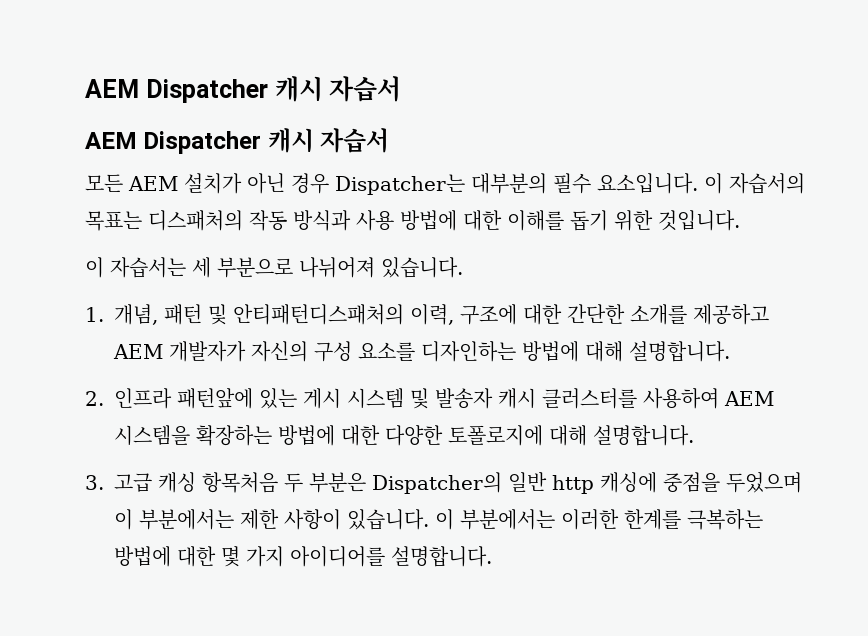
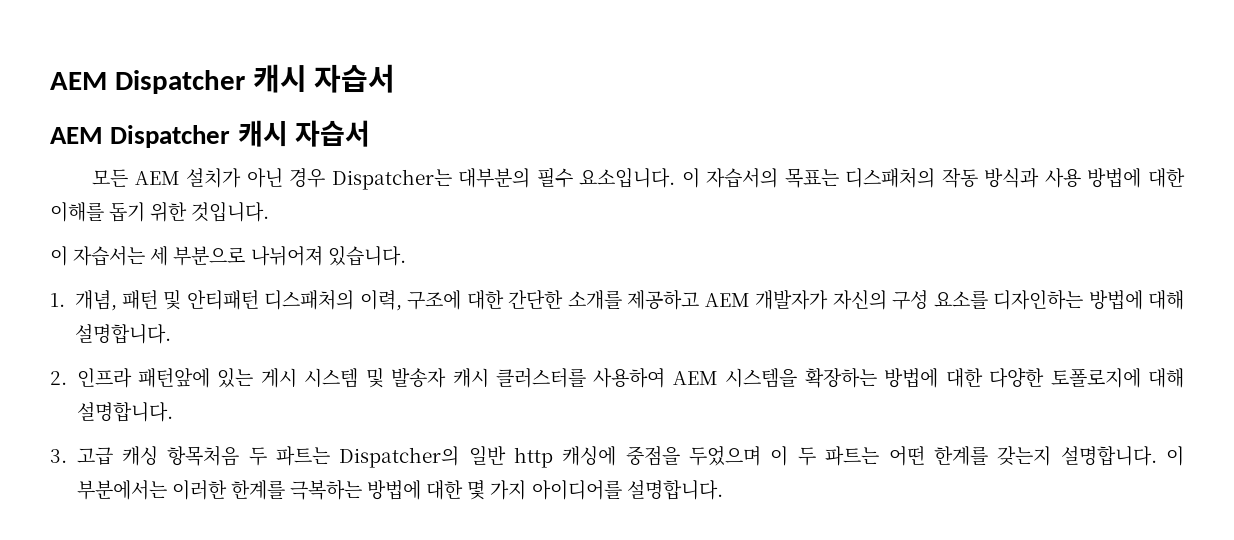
- 1. 개념, 패턴 및 안티패턴디스패처의 이력, 구조에 대한 간단한 소개를 제공하고 AEM 개발자가 자신의 구성 요소를 디자인하는 방법에 대해 설명합니다.
+ 1. 개념, 패턴 및 안티패턴 디스패처의 이력, 구조에 대한 간단한 소개를 제공하고 AEM 개발자가 자신의 구성 요소를 디자인하는 방법에 대해 설명합니다.
- 3. 고급 캐싱 항목처음 두 부분은 Dispatcher의 일반 http 캐싱에 중점을 두었으며 이 부분에서는 제한 사항이 있습니다.
+ 3. 고급 캐싱 항목처음 두 파트는 Dispatcher의 일반 http 캐싱에 중점을 두었으며 이 두 파트는 어떤 한계를 갖는지 설명합니다.

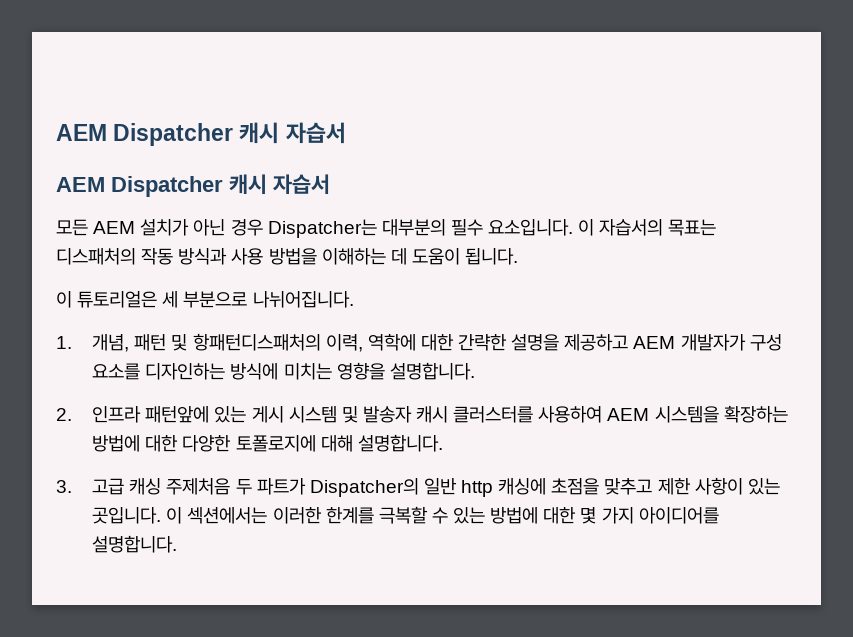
- 이 자습서의 목표는 디스패처의 작동 방식과 사용 방법에 대한 이해를 돕기 위한 것입니다.
- 이 자습서는 세 부분으로 나뉘어져 있습니다.
+ 이 자습서의 목표는 디스패처의 작동 방식과 사용 방법을 이해하는 데 도움이 됩니다.
+ 이 튜토리얼은 세 부분으로 나뉘어집니다.
- 1. 개념, 패턴 및 안티패턴 디스패처의 이력, 구조에 대한 간단한 소개를 제공하고 AEM 개발자가 자신의 구성 요소를 디자인하는 방법에 대해 설명합니다.
+ 1. 개념, 패턴 및 항패턴디스패처의 이력, 역학에 대한 간략한 설명을 제공하고 AEM 개발자가 구성 요소를 디자인하는 방식에 미치는 영향을 설명합니다.
- 3. 고급 캐싱 항목처음 두 파트는 Dispatcher의 일반 http 캐싱에 중점을 두었으며 이 두 파트는 어떤 한계를 갖는지 설명합니다. 이 부분에서는 이러한 한계를 극복하는 방법에 대한 몇 가지 아이디어를 설명합니다.
+ 3. 고급 캐싱 주제처음 두 파트가 Dispatcher의 일반 http 캐싱에 초점을 맞추고 제한 사항이 있는 곳입니다. 이 섹션에서는 이러한 한계를 극복할 수 있는 방법에 대한 몇 가지 아이디어를 설명합니다.

